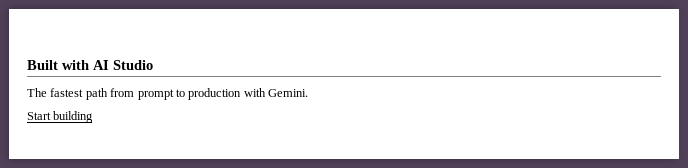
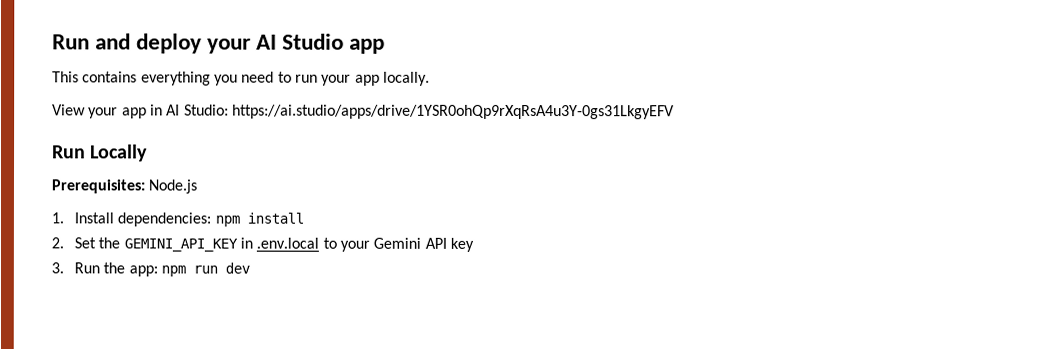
- Built with AI Studio
- The fastest path from prompt to production with Gemini.
- Start building
+ Run and deploy your AI Studio app
+ This contains everything you need to run your app locally.
+ View your app in AI Studio: https://ai.studio/apps/drive/1YSR0ohQp9rXqRsA4u3Y-0gs31LkgyEFV
+ Run Locally
+ Prerequisites: Node.js
+ 1. Install dependencies: npm install
+ 2. Set the GEMINI_API_KEY in .env.local to your Gemini API key
+ 3. Run the app: npm run dev

